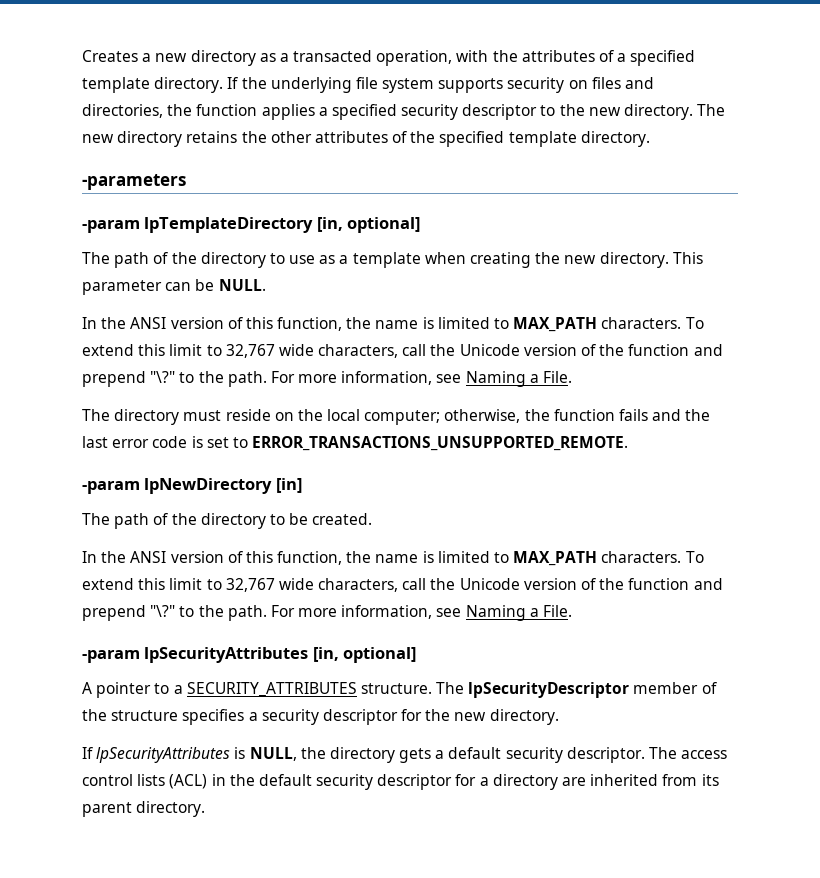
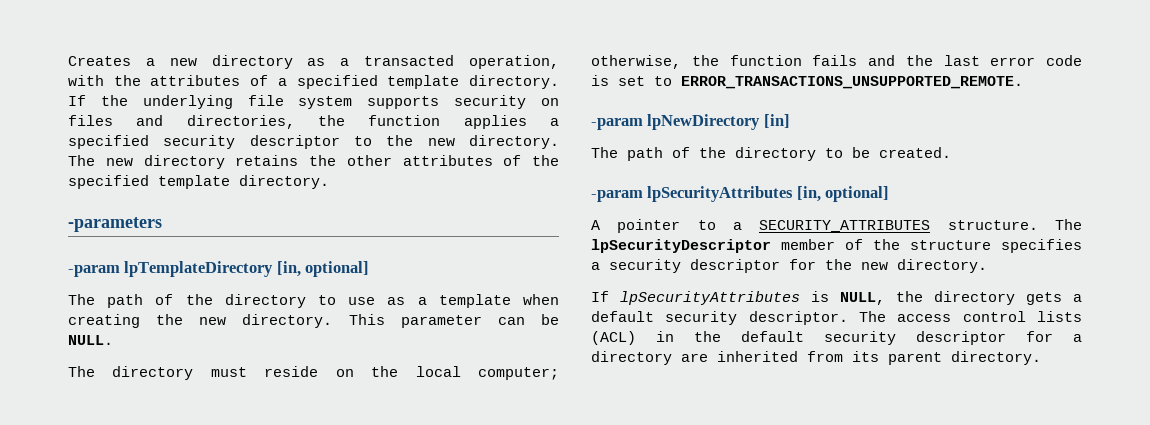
  This parameter can be NULL.
- In the ANSI version of this function, the name is limited to MAX_PATH characters. To extend this limit to 32,767 wide characters, call the Unicode version of the function and prepend "\?" to the path. For more information, see Naming a File.
  The path of the directory to be created.
- In the ANSI version of this function, the name is limited to MAX_PATH characters. To extend this limit to 32,767 wide characters, call the Unicode version of the function and prepend "\?" to the path. For more information, see Naming a File.

